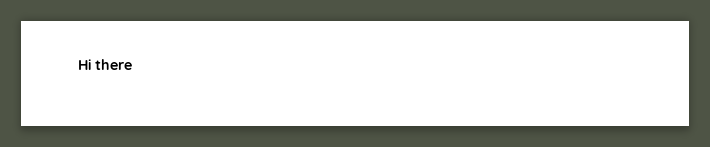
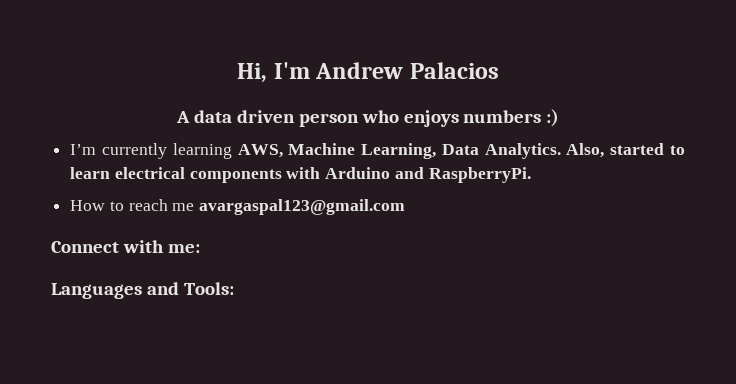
- Hi there
+ Hi, I'm Andrew Palacios
+ A data driven person who enjoys numbers :)
+ I’m currently learning AWS, Machine Learning, Data Analytics. Also, started to learn electrical components with Arduino and RaspberryPi.
+ How to reach me avargaspal123@gmail.com
+ Connect with me:
+ Languages and Tools:

